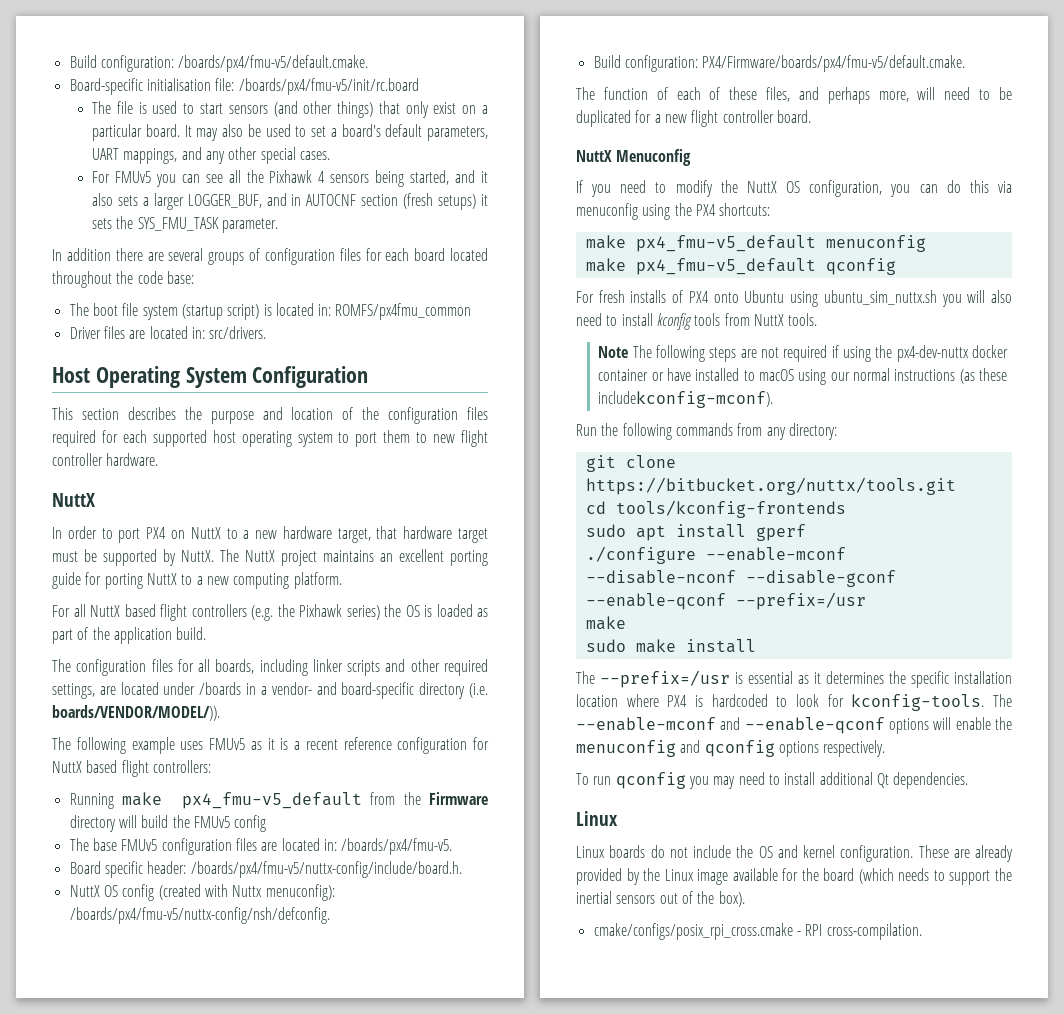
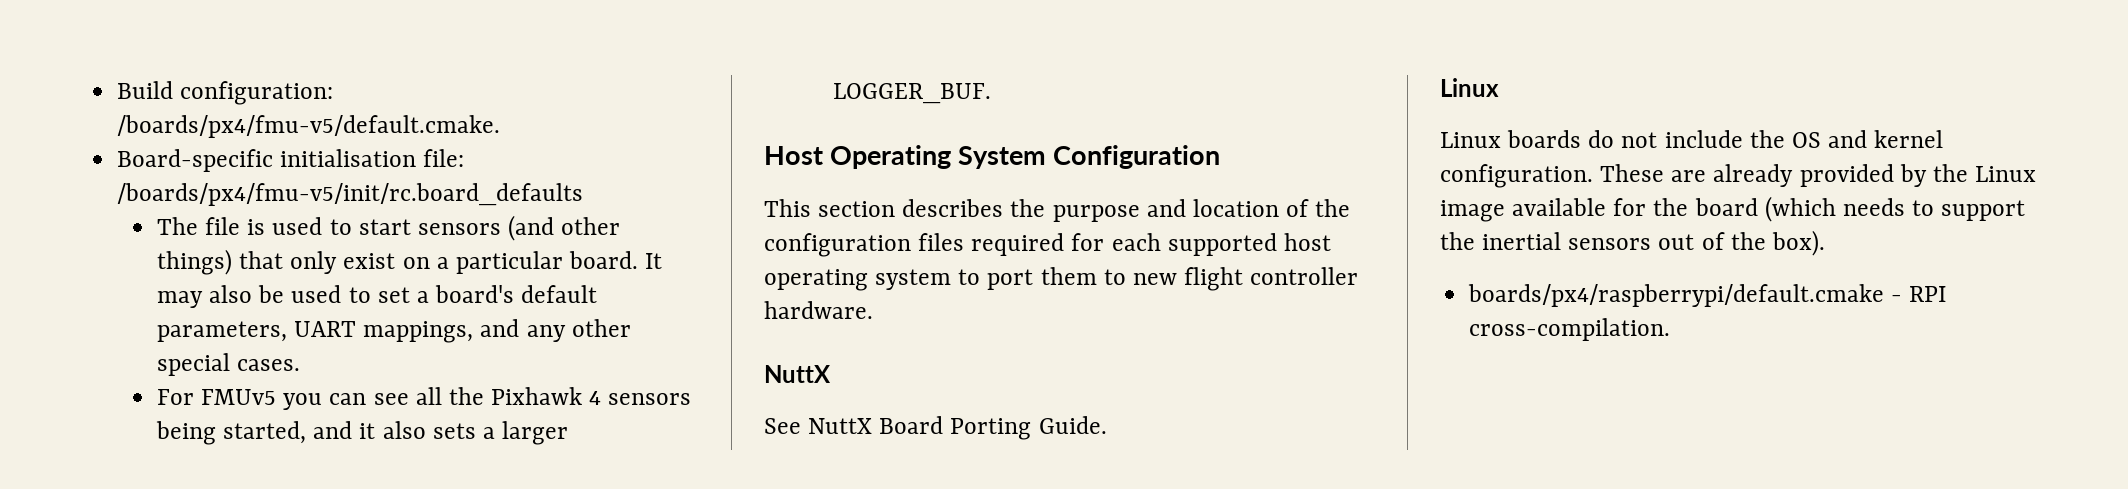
- Board-specific initialisation file: /boards/px4/fmu-v5/init/rc.board
+ Board-specific initialisation file: /boards/px4/fmu-v5/init/rc.board_defaults
- For FMUv5 you can see all the Pixhawk 4 sensors being started, and it also sets a larger LOGGER_BUF, and in AUTOCNF section (fresh setups) it sets the SYS_FMU_TASK parameter.
- In addition there are several groups of configuration files for each board located throughout the code base:
- The boot file system (startup script) is located in: ROMFS/px4fmu_common
- Driver files are located in: src/drivers.
+ For FMUv5 you can see all the Pixhawk 4 sensors being started, and it also sets a larger LOGGER_BUF.
- In order to port PX4 on NuttX to a new hardware target, that hardware target must be supported by NuttX. The NuttX project maintains an excellent porting guide for porting NuttX to a new computing platform.
- For all NuttX based flight controllers (e.g. the Pixhawk series) the OS is loaded as part of the application build.
- The configuration files for all boards, including linker scripts and other required settings, are located under /boards in a vendor- and board-specific directory (i.e. boards/VENDOR/MODEL/)).
- The following example uses FMUv5 as it is a recent reference configuration for NuttX based flight controllers:
- Running make px4_fmu-v5_default from the Firmware directory will build the FMUv5 config
- The base FMUv5 configuration files are located in: /boards/px4/fmu-v5.
- Board specific header: /boards/px4/fmu-v5/nuttx-config/include/board.h.
- NuttX OS config (created with Nuttx menuconfig): /boards/px4/fmu-v5/nuttx-config/nsh/defconfig.
- Build configuration: PX4/Firmware/boards/px4/fmu-v5/default.cmake.
- The function of each of these files, and perhaps more, will need to be duplicated for a new flight controller board.
- NuttX Menuconfig
- If you need to modify the NuttX OS configuration, you can do this via menuconfig using the PX4 shortcuts:
- make px4_fmu-v5_default menuconfig
- make px4_fmu-v5_default qconfig
- For fresh installs of PX4 onto Ubuntu using ubuntu_sim_nuttx.sh you will also need to install kconfig tools from NuttX tools.
- Note The following steps are not required if using the px4-dev-nuttx docker container or have installed to macOS using our normal instructions (as these includekconfig-mconf).
- Run the following commands from any directory:
- git clone https://bitbucket.org/nuttx/tools.git
- cd tools/kconfig-frontends
- sudo apt install gperf
- ./configure --enable-mconf --disable-nconf --disable-gconf --enable-qconf --prefix=/usr
- make
- sudo make install
- The --prefix=/usr is essential as it determines the specific installation location where PX4 is hardcoded to look for kconfig-tools. The --enable-mconf and --enable-qconf options will enable the menuconfig and qconfig options respectively.
- To run qconfig you may need to install additional Qt dependencies.
+ See NuttX Board Porting Guide.
- cmake/configs/posix_rpi_cross.cmake - RPI cross-compilation.
+ boards/px4/raspberrypi/default.cmake - RPI cross-compilation.

